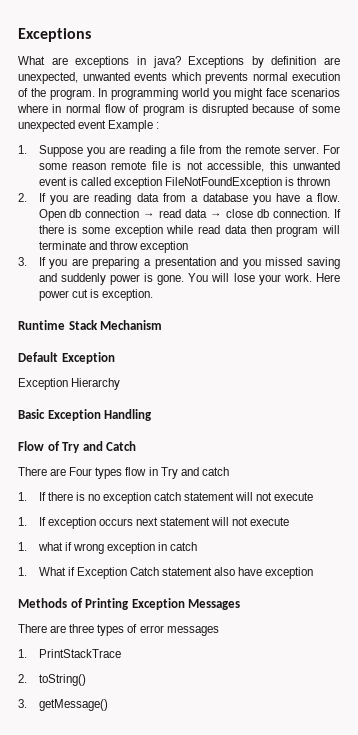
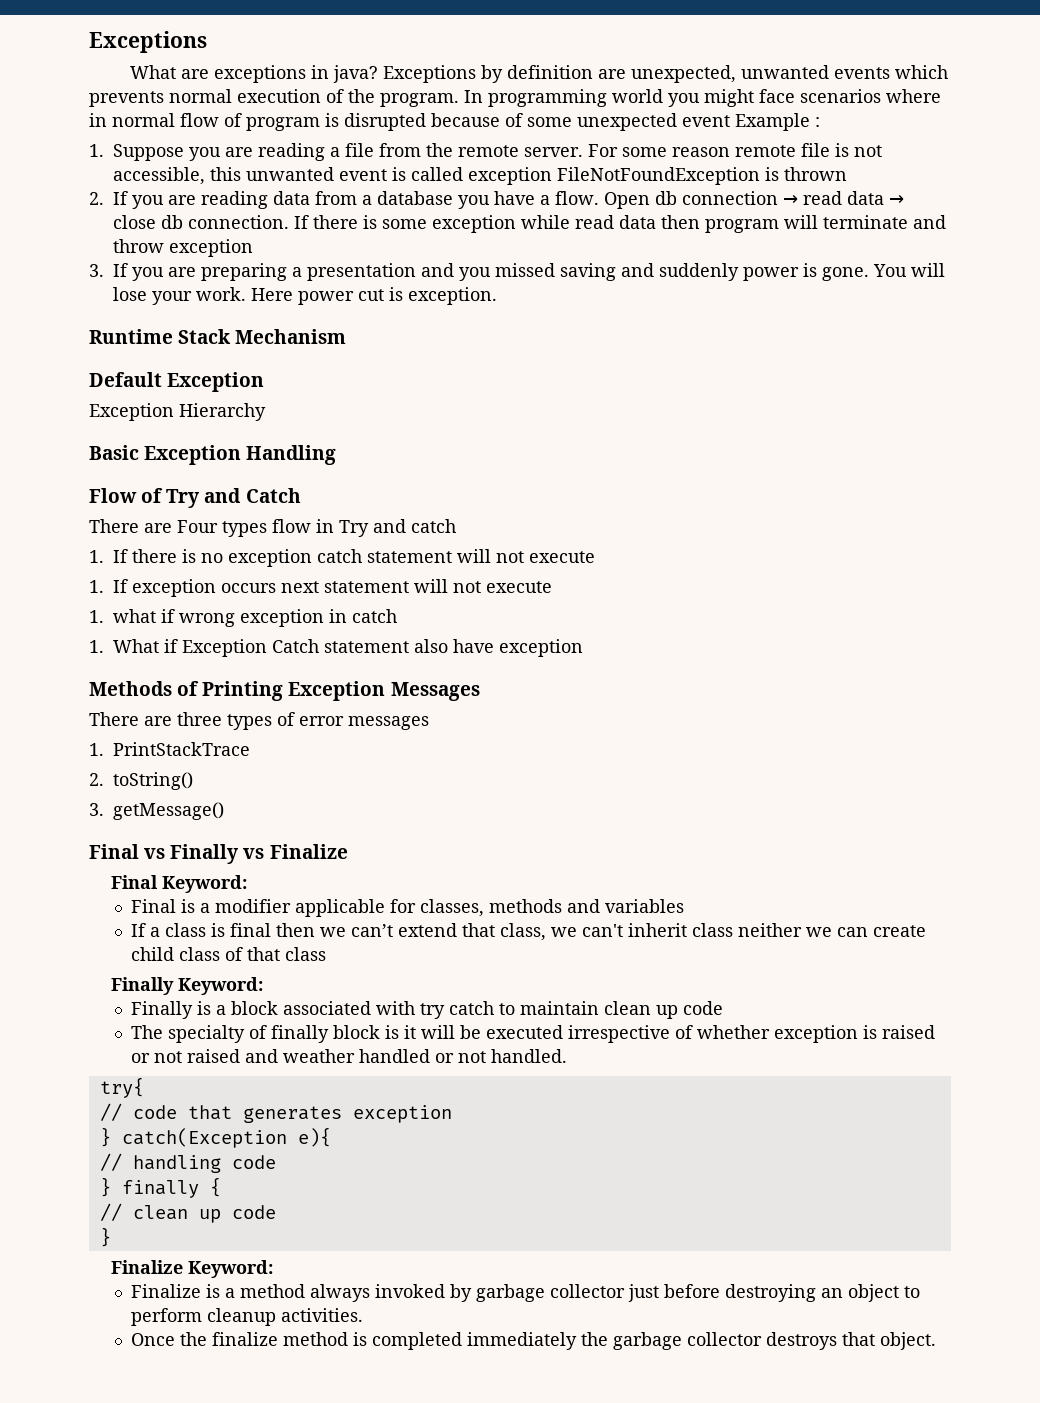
+ Final vs Finally vs Finalize
+ Final Keyword:
+ Final is a modifier applicable for classes, methods and variables
+ If a class is final then we can’t extend that class, we can't inherit class neither we can create child class of that class
+ Finally Keyword:
+ Finally is a block associated with try catch to maintain clean up code
+ The specialty of finally block is it will be executed irrespective of whether exception is raised or not raised and weather handled or not handled.
+ try{
+ // code that generates exception
+ } catch(Exception e){
+ // handling code
+ } finally {
+ // clean up code
+ }
+ Finalize Keyword:
+ Finalize is a method always invoked by garbage collector just before destroying an object to perform cleanup activities.
+ Once the finalize method is completed immediately the garbage collector destroys that object.

